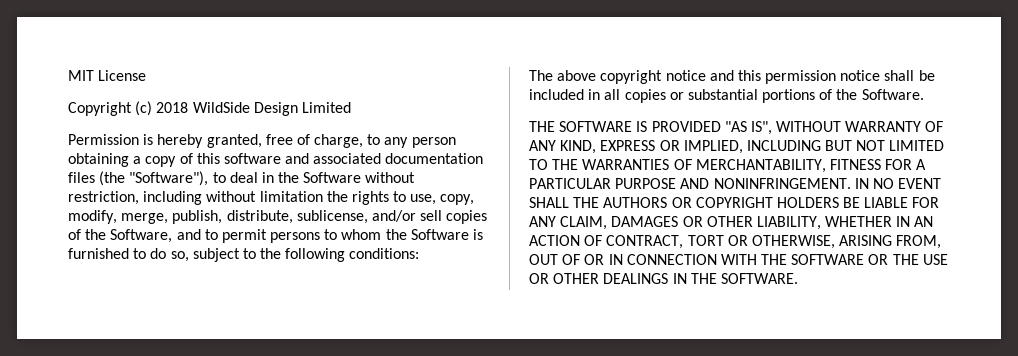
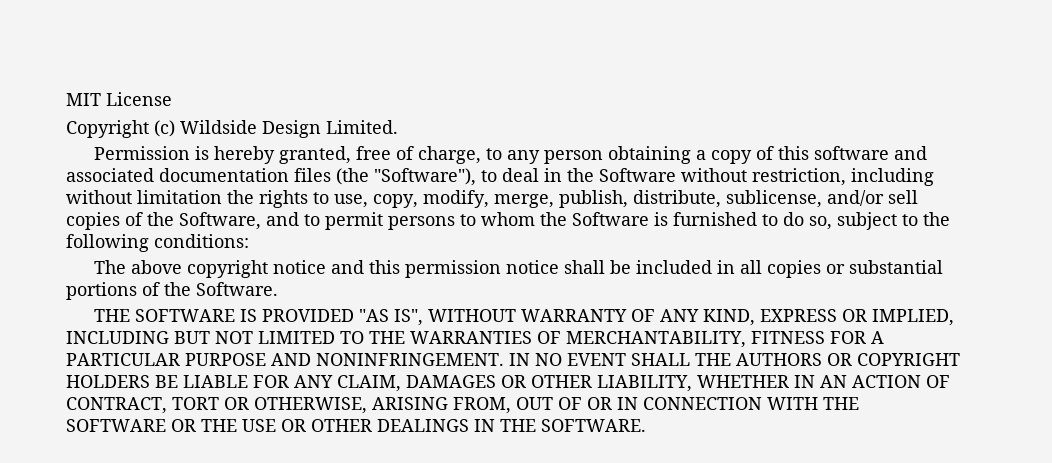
- Copyright (c) 2018 WildSide Design Limited
+ Copyright (c) Wildside Design Limited.

